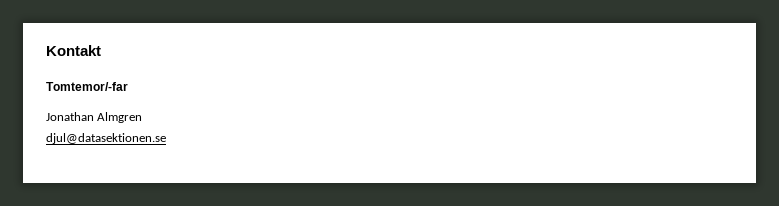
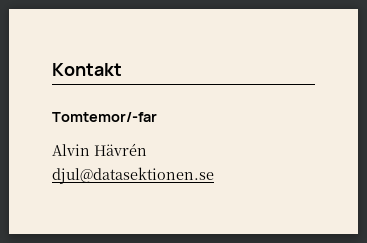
- Jonathan Almgren
+ Alvin Hävrén

